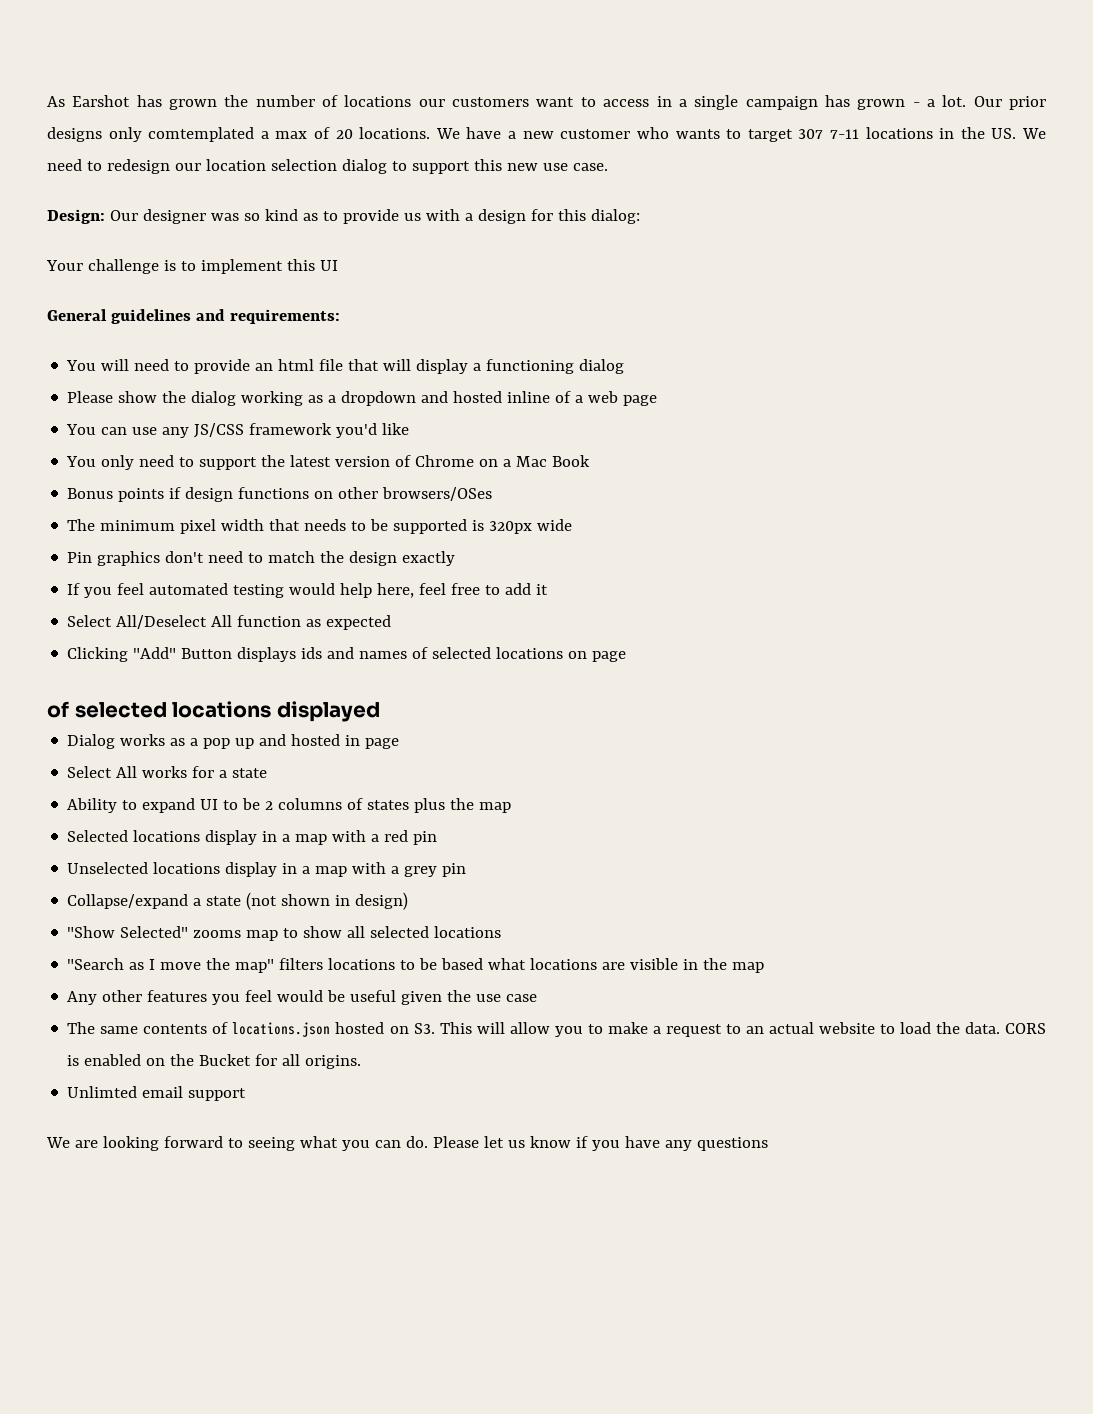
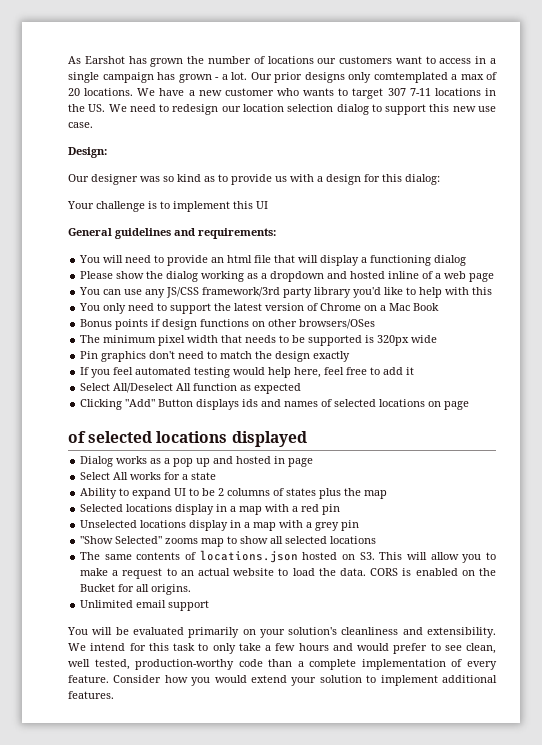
- Design: Our designer was so kind as to provide us with a design for this dialog:
+ Design:
+ Our designer was so kind as to provide us with a design for this dialog:
- You can use any JS/CSS framework you'd like
+ You can use any JS/CSS framework/3rd party library you'd like to help with this
- Collapse/expand a state (not shown in design)
- "Search as I move the map" filters locations to be based what locations are visible in the map
- Any other features you feel would be useful given the use case
- Unlimted email support
+ Unlimited email support
- We are looking forward to seeing what you can do. Please let us know if you have any questions
+ You will be evaluated primarily on your solution's cleanliness and extensibility. We intend for this task to only take a few hours and would prefer to see clean, well tested, production-worthy code than a complete implementation of every feature. Consider how you would extend your solution to implement additional features.

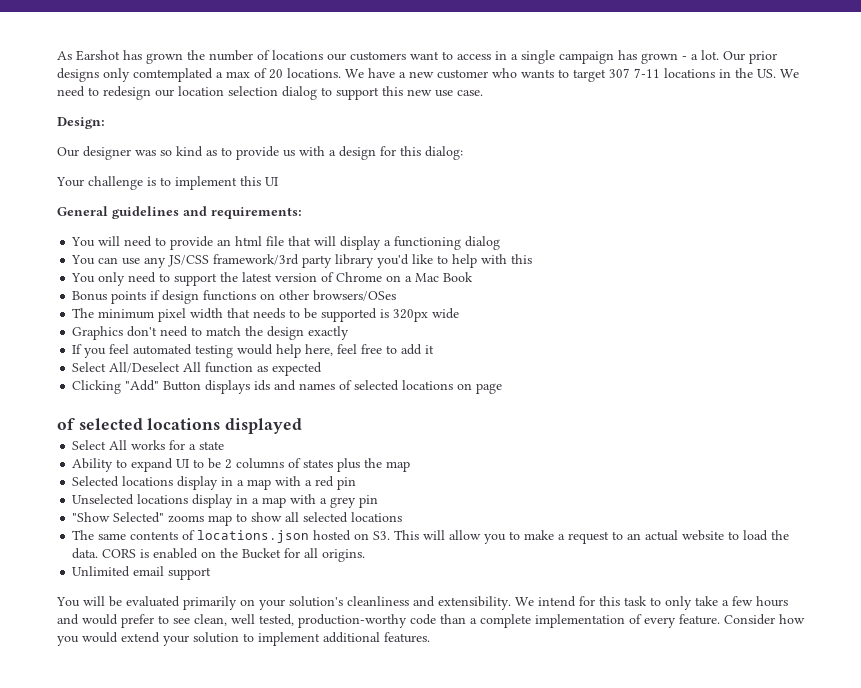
- Please show the dialog working as a dropdown and hosted inline of a web page
- Pin graphics don't need to match the design exactly
+ Graphics don't need to match the design exactly
- Dialog works as a pop up and hosted in page

